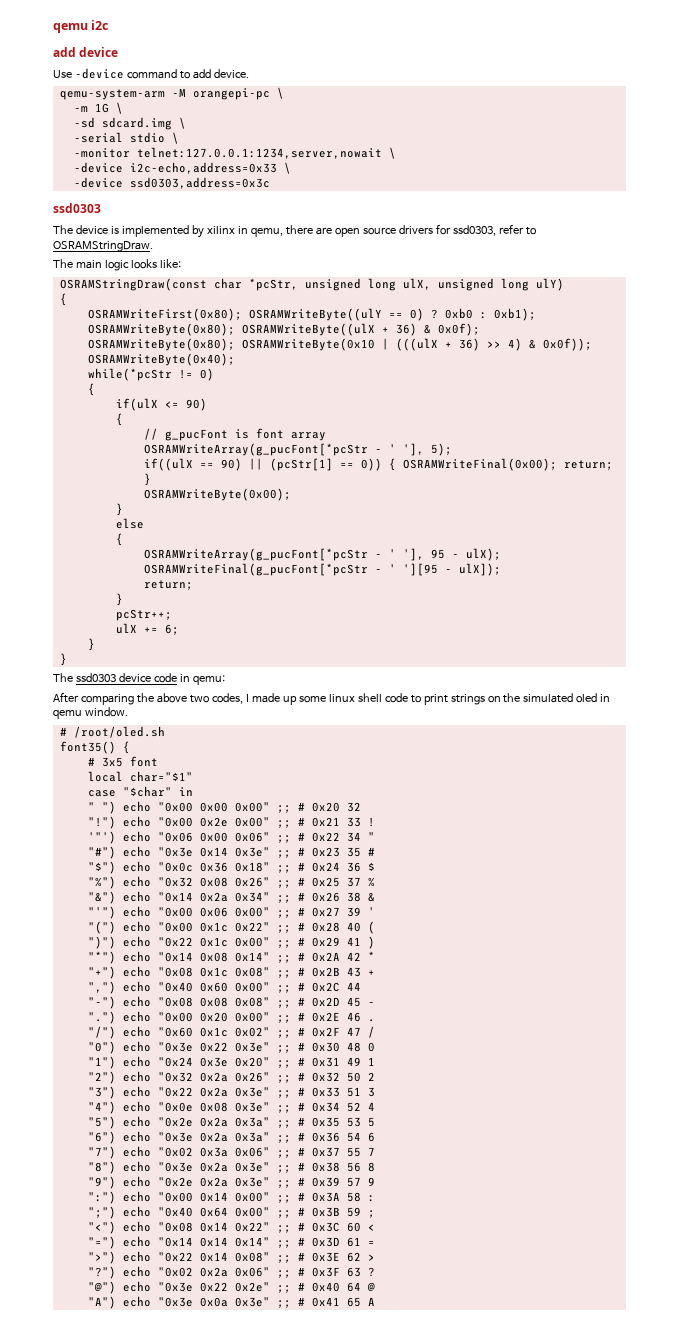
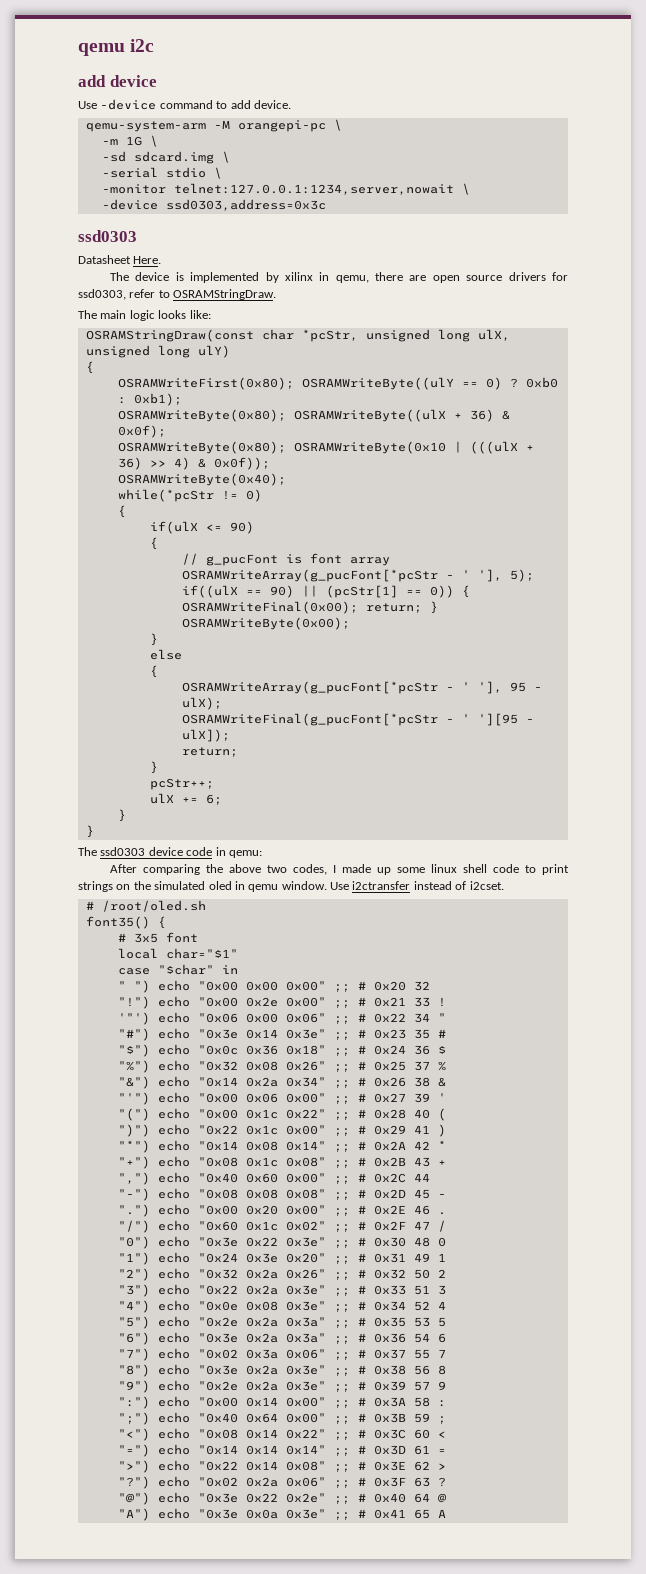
- -device i2c-echo,address=0x33 \
+ Datasheet Here.
+ Use i2ctransfer instead of i2cset.

